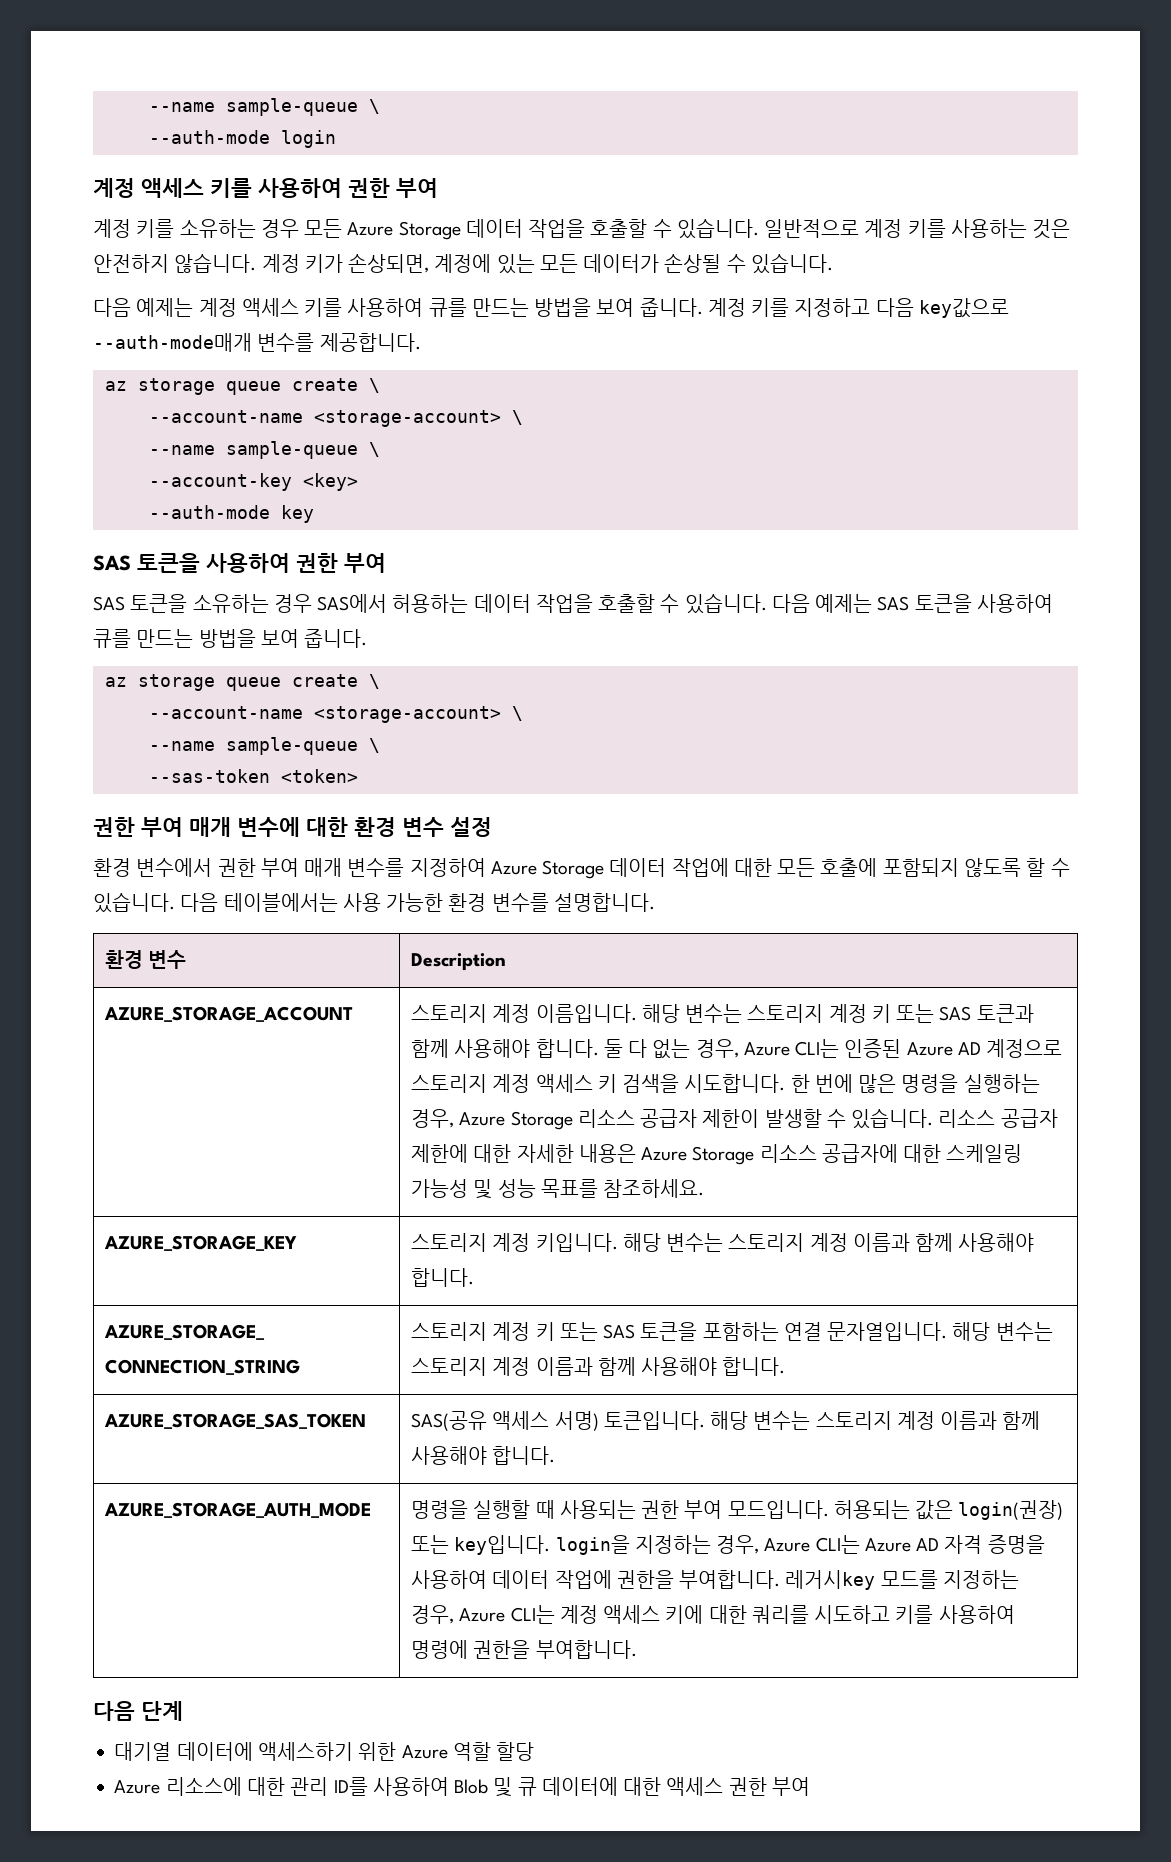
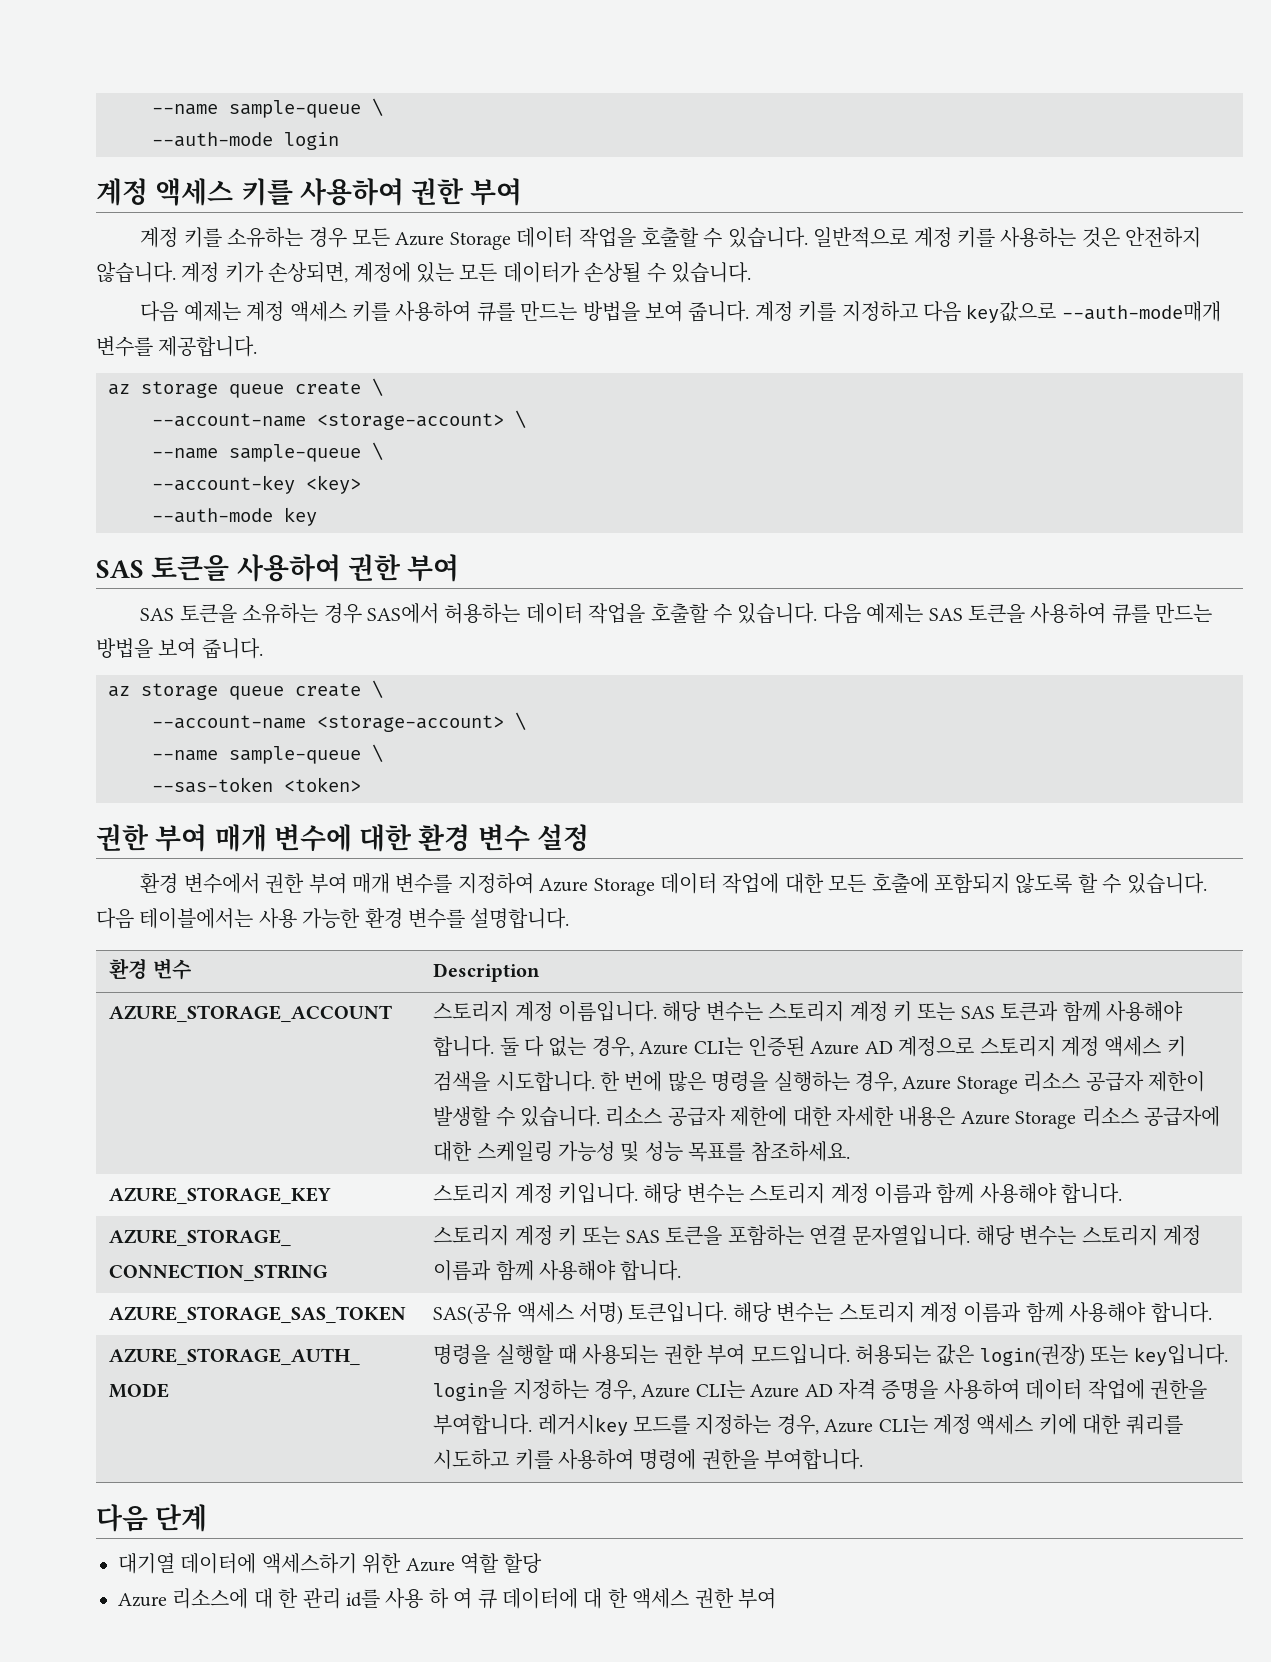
- Azure 리소스에 대한 관리 ID를 사용하여 Blob 및 큐 데이터에 대한 액세스 권한 부여
+ Azure 리소스에 대 한 관리 id를 사용 하 여 큐 데이터에 대 한 액세스 권한 부여

